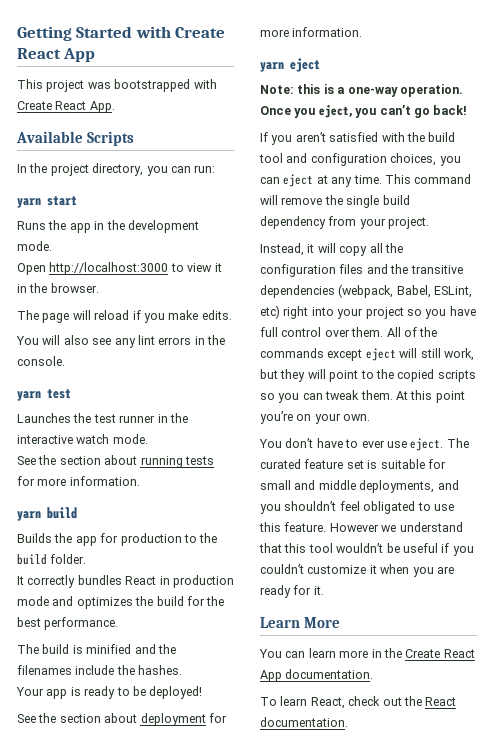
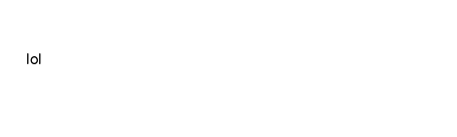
- Getting Started with Create React App
- This project was bootstrapped with Create React App.
- Available Scripts
- In the project directory, you can run:
- yarn start
- Runs the app in the development mode.
- Open http://localhost:3000 to view it in the browser.
- The page will reload if you make edits.
- You will also see any lint errors in the console.
- yarn test
- Launches the test runner in the interactive watch mode.
- See the section about running tests for more information.
- yarn build
- Builds the app for production to the build folder.
- It correctly bundles React in production mode and optimizes the build for the best performance.
- The build is minified and the filenames include the hashes.
- Your app is ready to be deployed!
- See the section about deployment for more information.
- yarn eject
- Note: this is a one-way operation. Once you eject, you can’t go back!
- If you aren’t satisfied with the build tool and configuration choices, you can eject at any time. This command will remove the single build dependency from your project.
- Instead, it will copy all the configuration files and the transitive dependencies (webpack, Babel, ESLint, etc) right into your project so you have full control over them. All of the commands except eject will still work, but they will point to the copied scripts so you can tweak them. At this point you’re on your own.
- You don’t have to ever use eject. The curated feature set is suitable for small and middle deployments, and you shouldn’t feel obligated to use this feature. However we understand that this tool wouldn’t be useful if you couldn’t customize it when you are ready for it.
- Learn More
- You can learn more in the Create React App documentation.
- To learn React, check out the React documentation.
+ lol

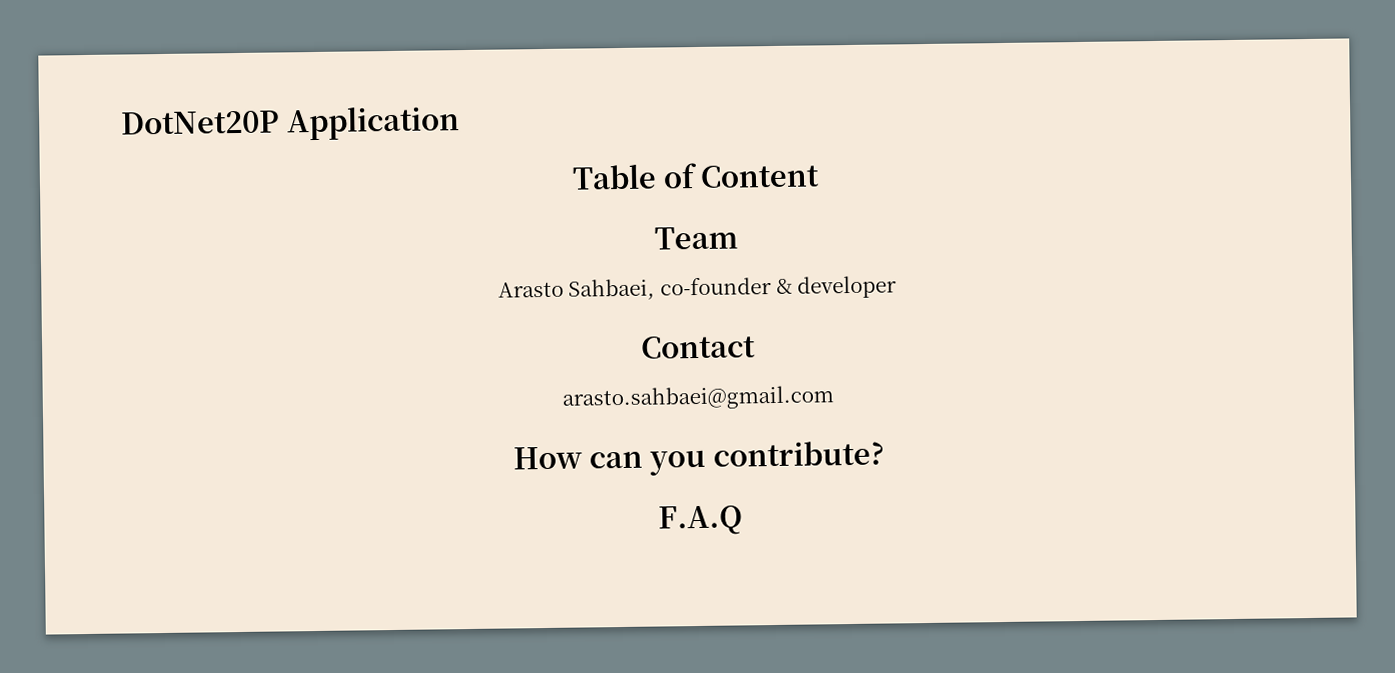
- lol
+ DotNet20P Application
+ Table of Content
+ Team
+ Arasto Sahbaei, co-founder & developer
+ Contact
+ arasto.sahbaei@gmail.com
+ How can you contribute?
+ F.A.Q

